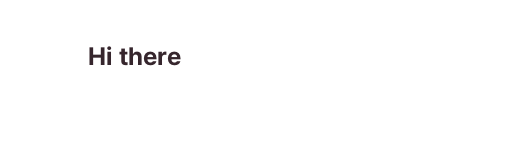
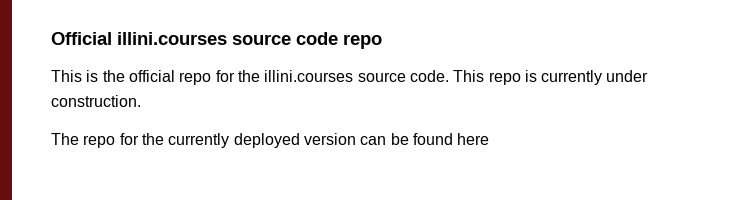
- Hi there
+ Official illini.courses source code repo
+ This is the official repo for the illini.courses source code. This repo is currently under construction.
+ The repo for the currently deployed version can be found here

